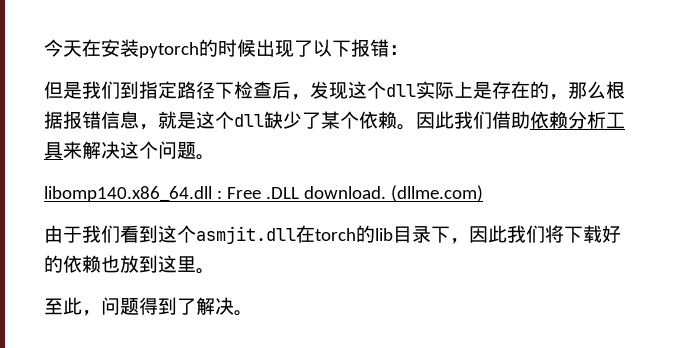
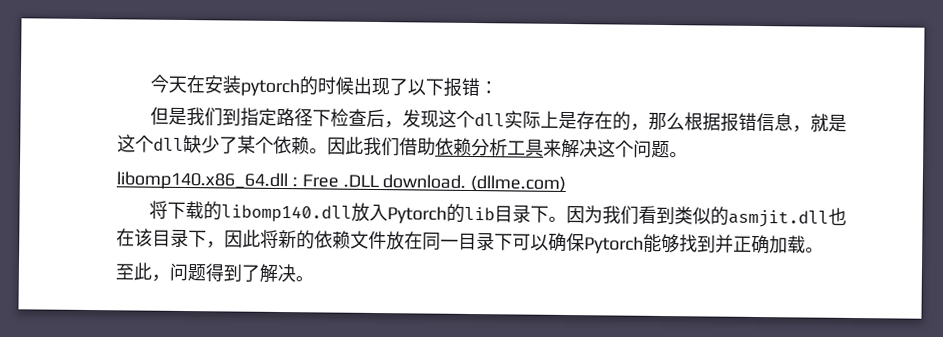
- 由于我们看到这个asmjit.dll在torch的lib目录下，因此我们将下载好的依赖也放到这里。
+ 将下载的libomp140.dll放入Pytorch的lib目录下。因为我们看到类似的asmjit.dll也在该目录下，因此将新的依赖文件放在同一目录下可以确保Pytorch能够找到并正确加载。

